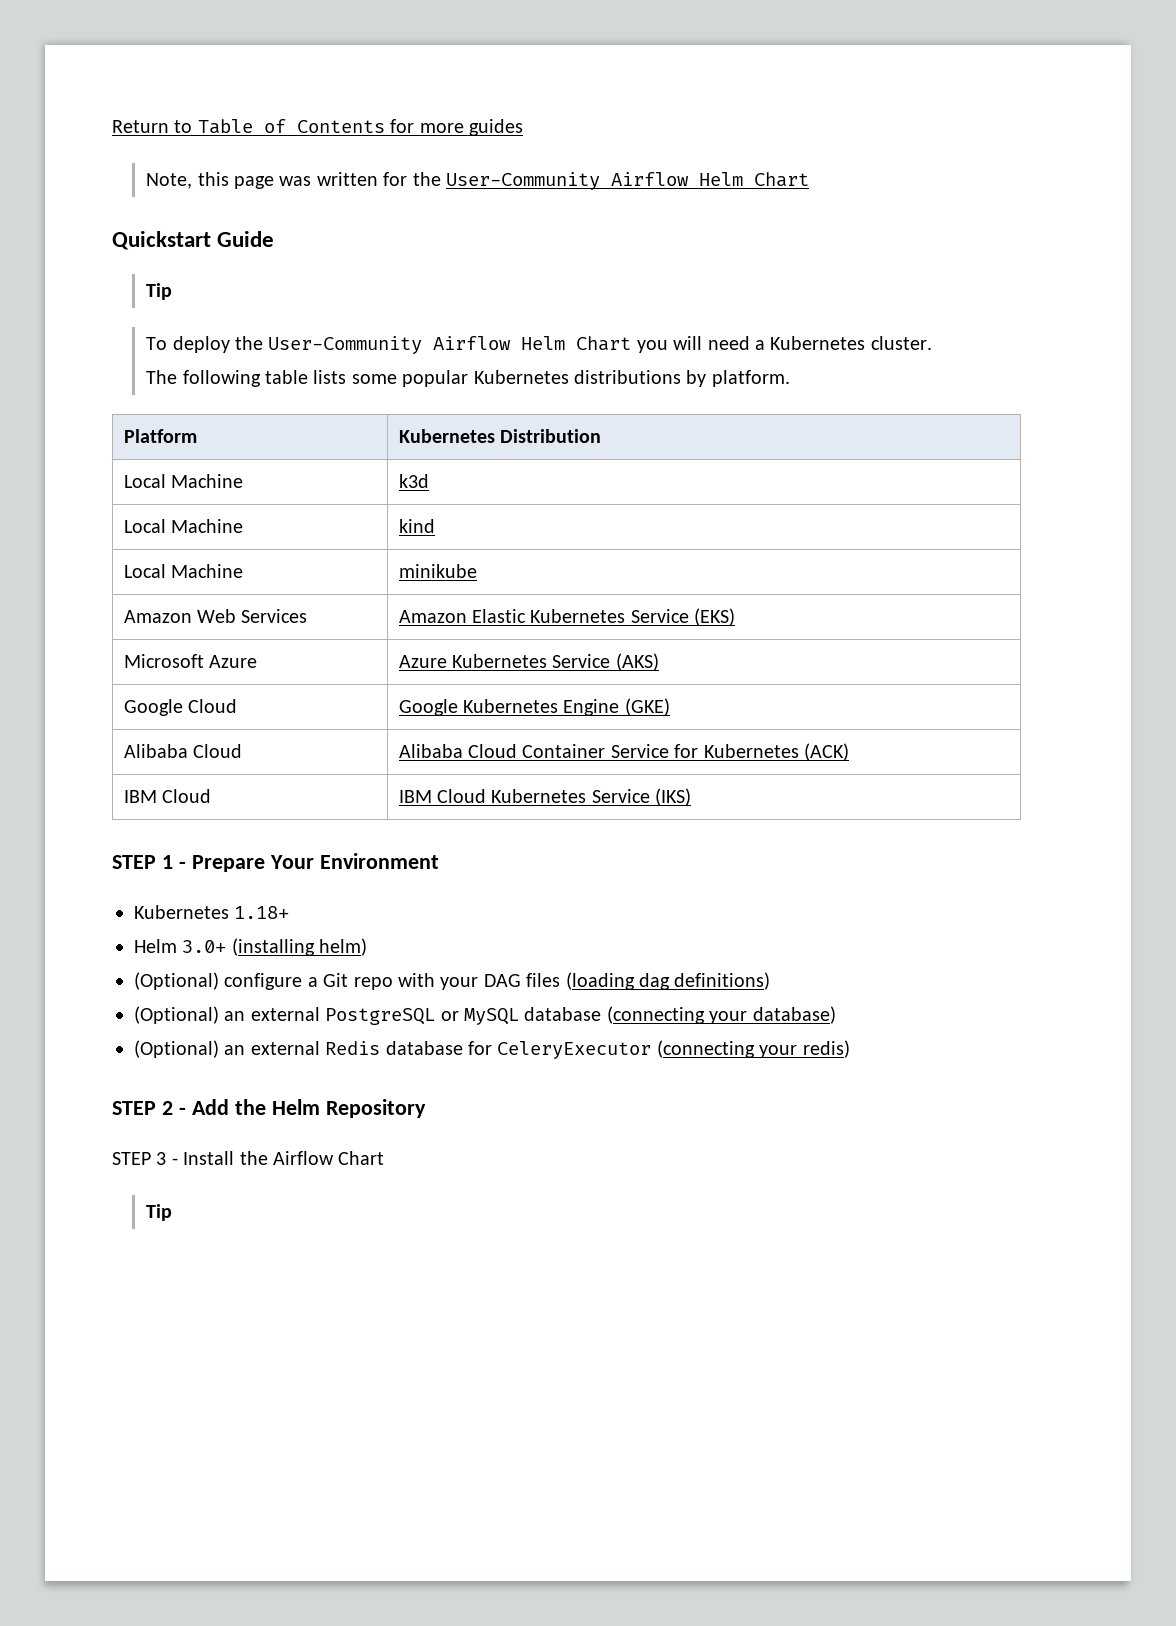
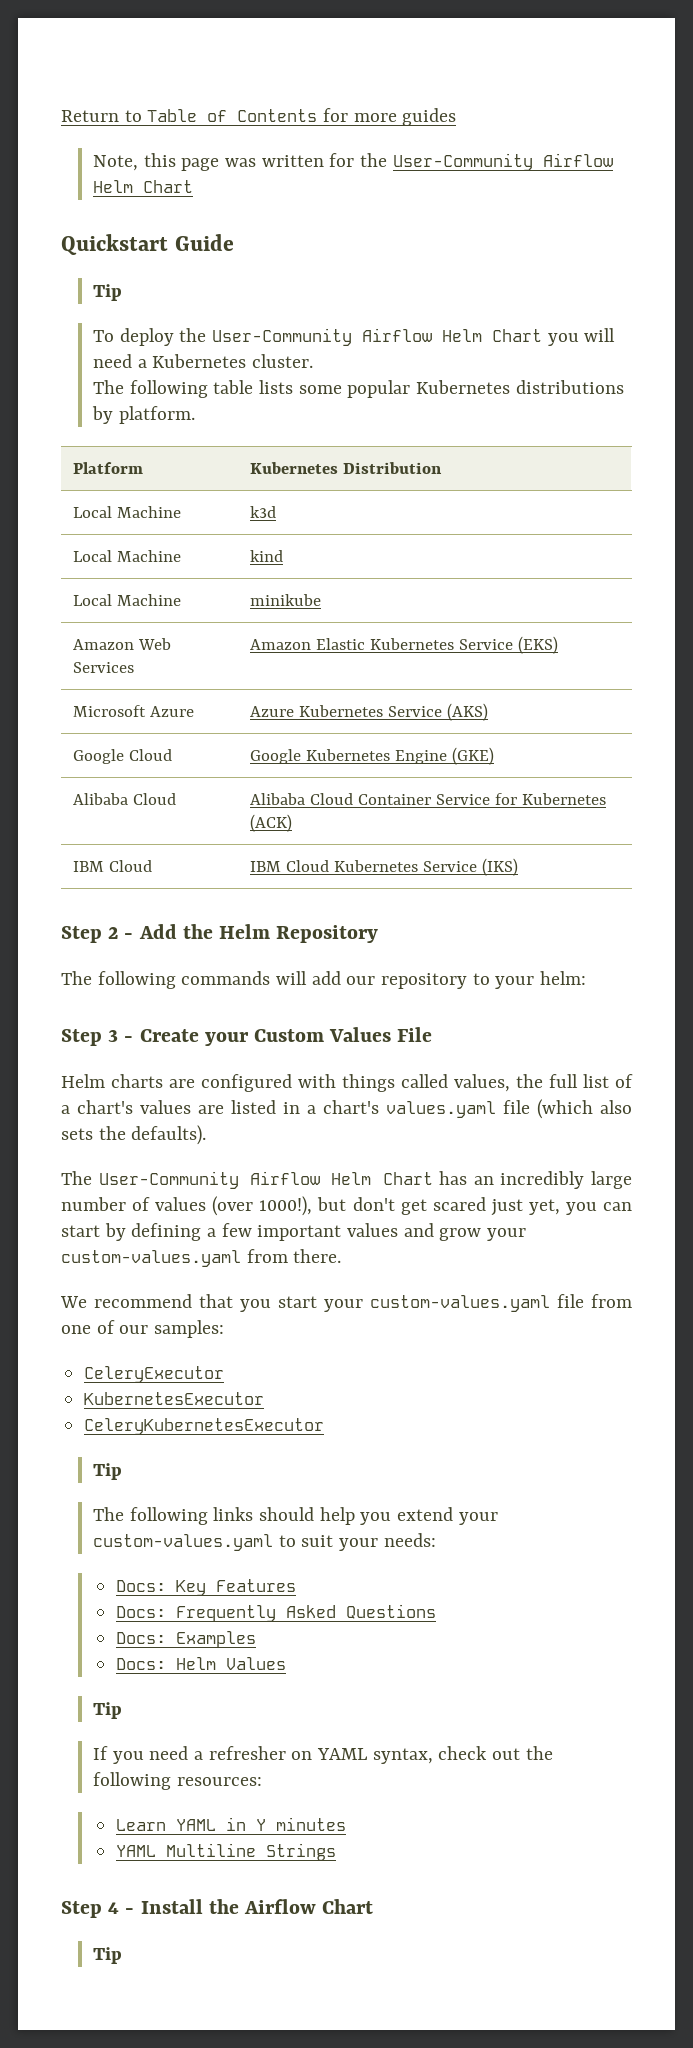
- STEP 1 - Prepare Your Environment
- Kubernetes 1.18+
- Helm 3.0+ (installing helm)
- (Optional) configure a Git repo with your DAG files (loading dag definitions)
- (Optional) an external PostgreSQL or MySQL database (connecting your database)
- (Optional) an external Redis database for CeleryExecutor (connecting your redis)
- STEP 2 - Add the Helm Repository
+ Step 2 - Add the Helm Repository
- STEP 3 - Install the Airflow Chart
+ The following commands will add our repository to your helm:
+ Step 3 - Create your Custom Values File
+ Helm charts are configured with things called values, the full list of a chart's values are listed in a chart's values.yaml file (which also sets the defaults).
+ The User-Community Airflow Helm Chart has an incredibly large number of values (over 1000!), but don't get scared just yet, you can start by defining a few important values and grow your custom-values.yaml from there.
+ We recommend that you start your custom-values.yaml file from one of our samples:
+ CeleryExecutor
+ KubernetesExecutor
+ CeleryKubernetesExecutor
+ Tip
+ The following links should help you extend your custom-values.yaml to suit your needs:
+ Docs: Key Features
+ Docs: Frequently Asked Questions
+ Docs: Examples
+ Docs: Helm Values
+ Tip
+ If you need a refresher on YAML syntax, check out the following resources:
+ Learn YAML in Y minutes
+ YAML Multiline Strings
+ Step 4 - Install the Airflow Chart

